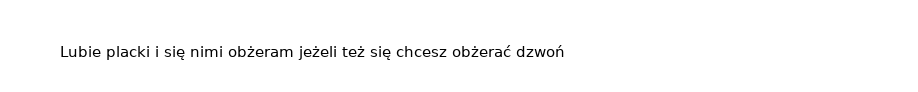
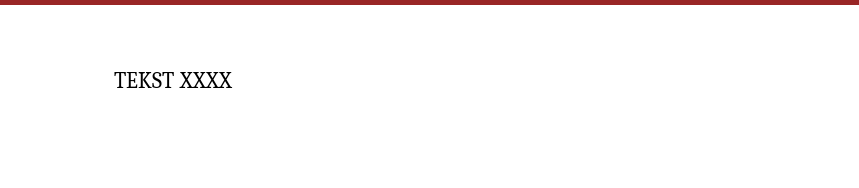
- Lubie placki i się nimi obżeram jeżeli też się chcesz obżerać dzwoń
+ TEKST XXXX

